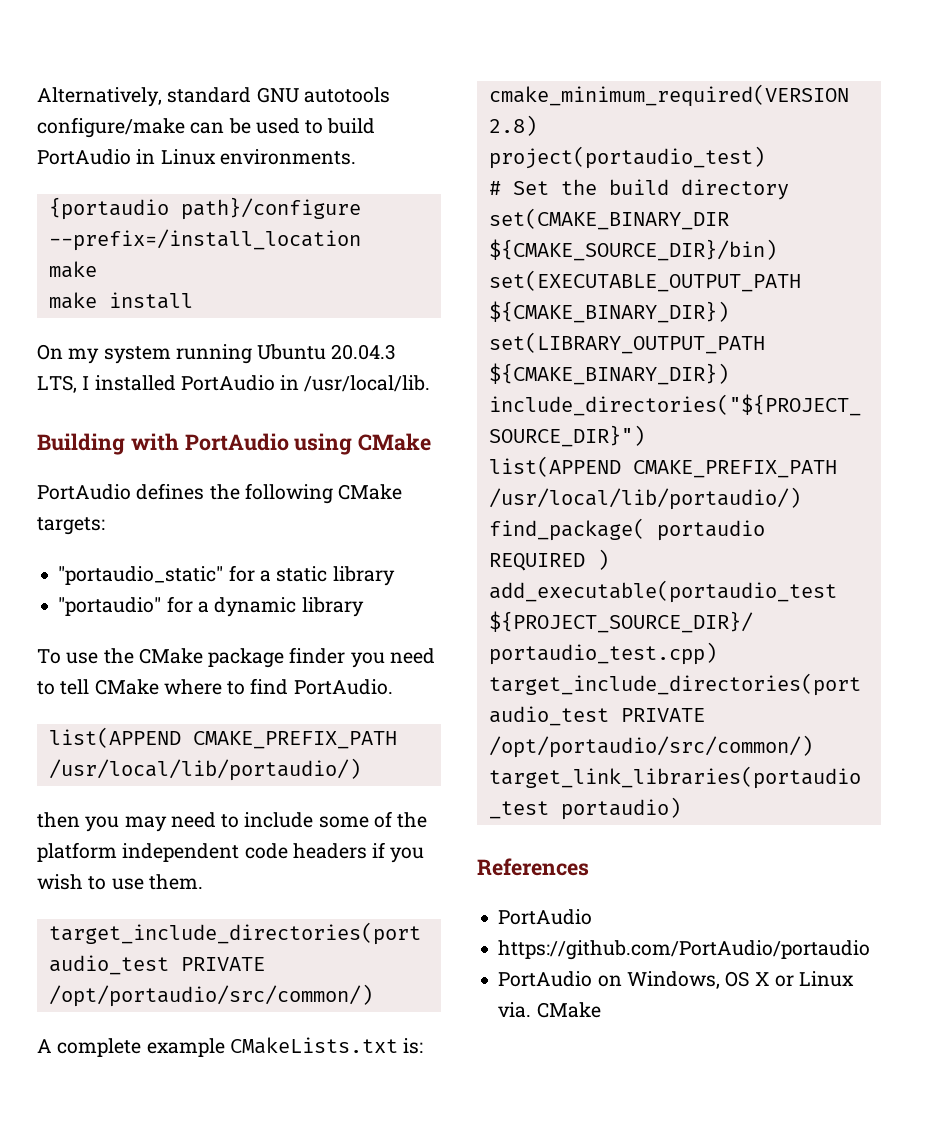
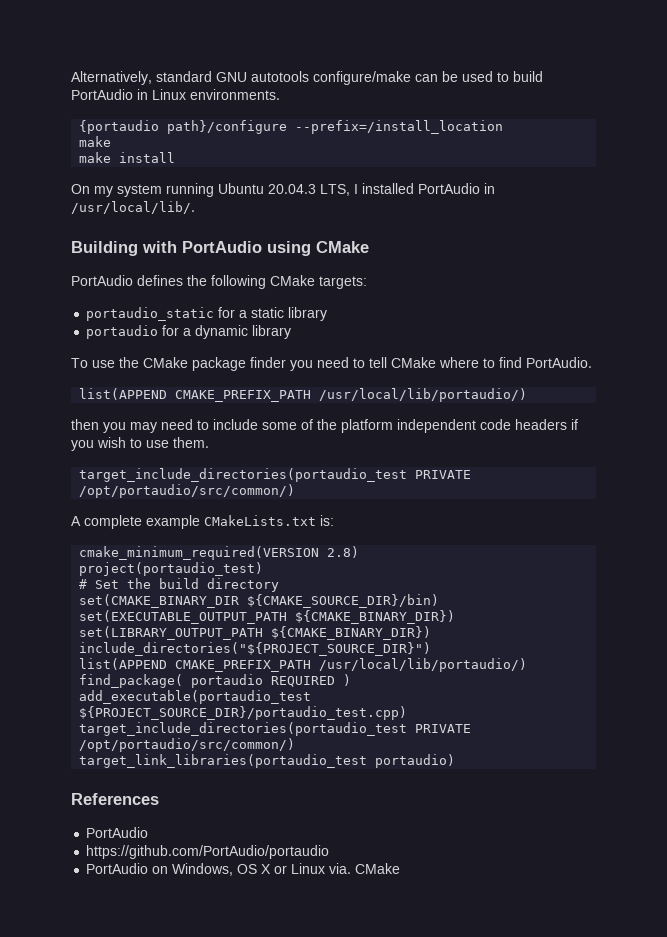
- On my system running Ubuntu 20.04.3 LTS, I installed PortAudio in /usr/local/lib.
+ On my system running Ubuntu 20.04.3 LTS, I installed PortAudio in /usr/local/lib/.
- "portaudio_static" for a static library
+ portaudio_static for a static library
- "portaudio" for a dynamic library
+ portaudio for a dynamic library

